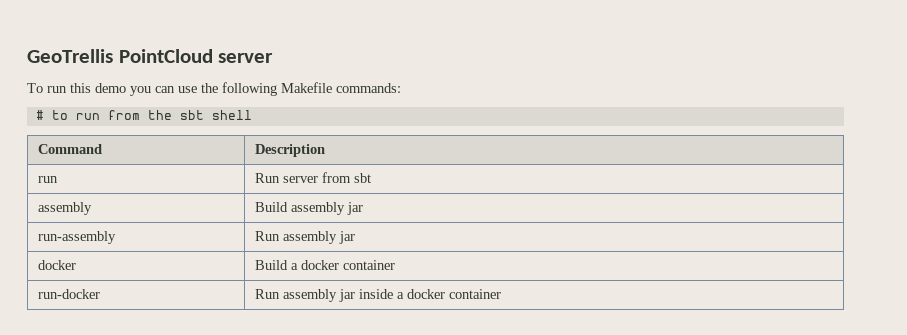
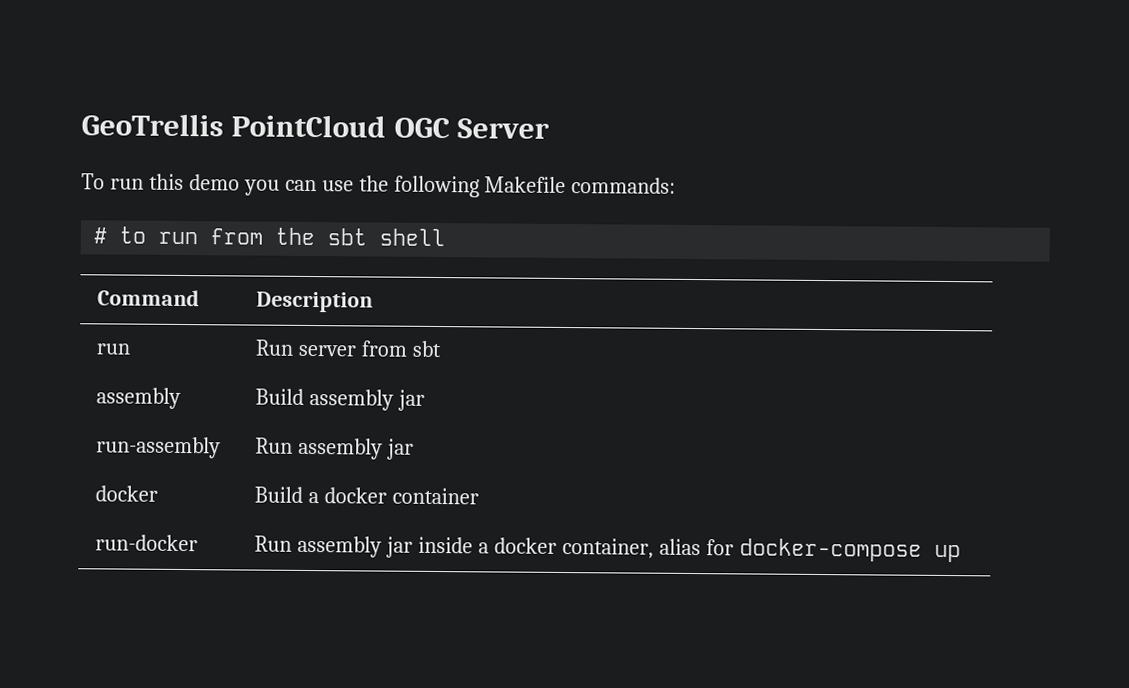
- GeoTrellis PointCloud server
+ GeoTrellis PointCloud OGC Server
- run-docker | Run assembly jar inside a docker container
+ run-docker | Run assembly jar inside a docker container, alias for docker-compose up

